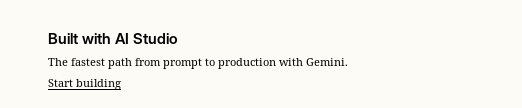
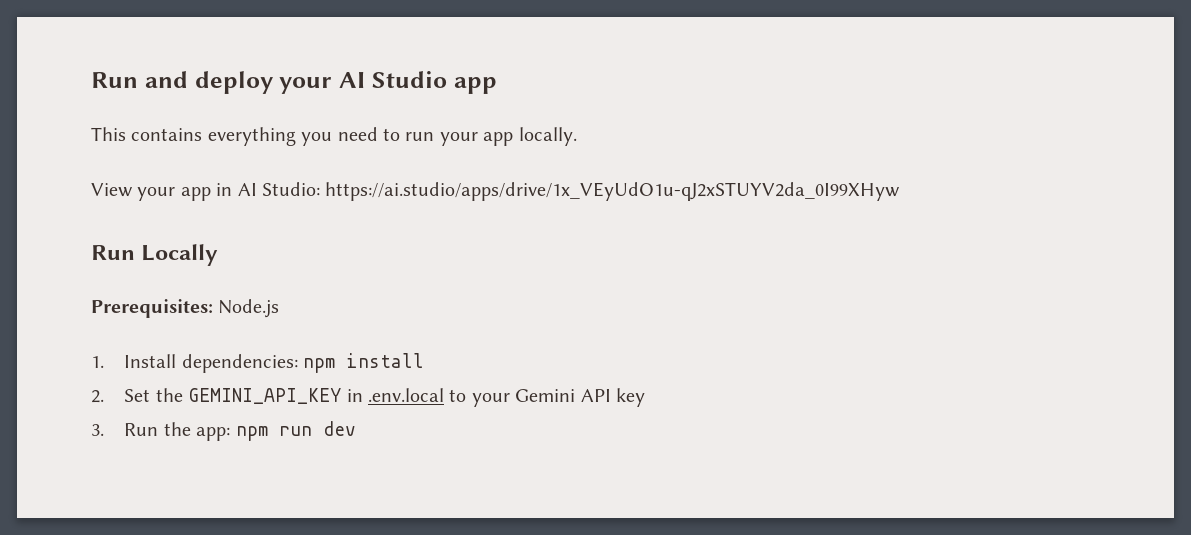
- Built with AI Studio
- The fastest path from prompt to production with Gemini.
- Start building
+ Run and deploy your AI Studio app
+ This contains everything you need to run your app locally.
+ View your app in AI Studio: https://ai.studio/apps/drive/1x_VEyUdO1u-qJ2xSTUYV2da_0I99XHyw
+ Run Locally
+ Prerequisites: Node.js
+ 1. Install dependencies: npm install
+ 2. Set the GEMINI_API_KEY in .env.local to your Gemini API key
+ 3. Run the app: npm run dev

